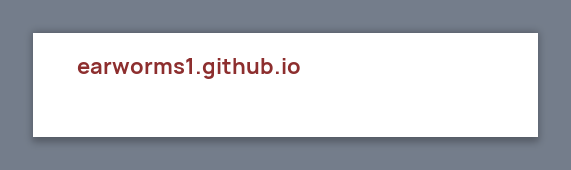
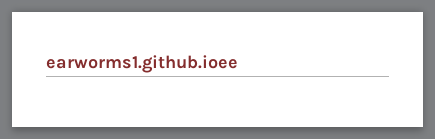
- earworms1.github.io
+ earworms1.github.ioee

